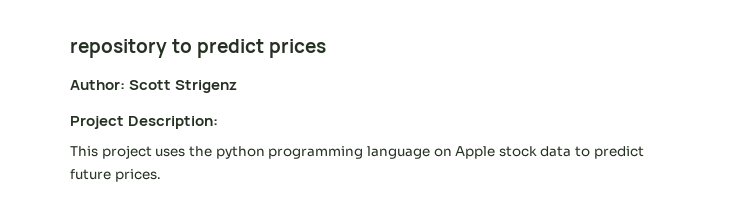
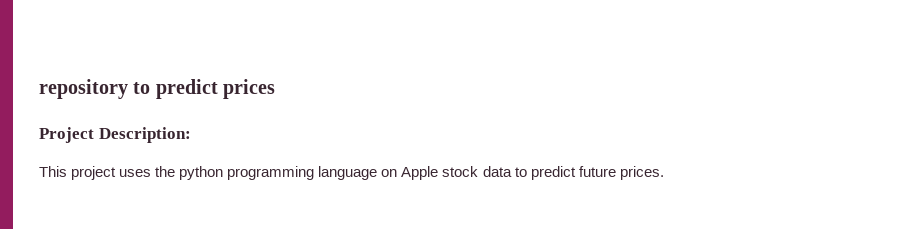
- Author: Scott Strigenz

